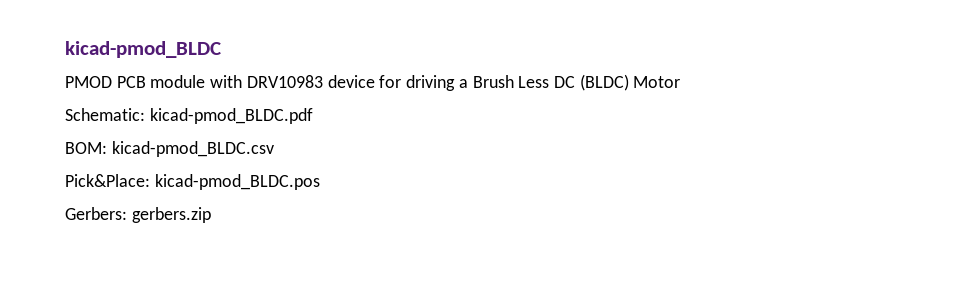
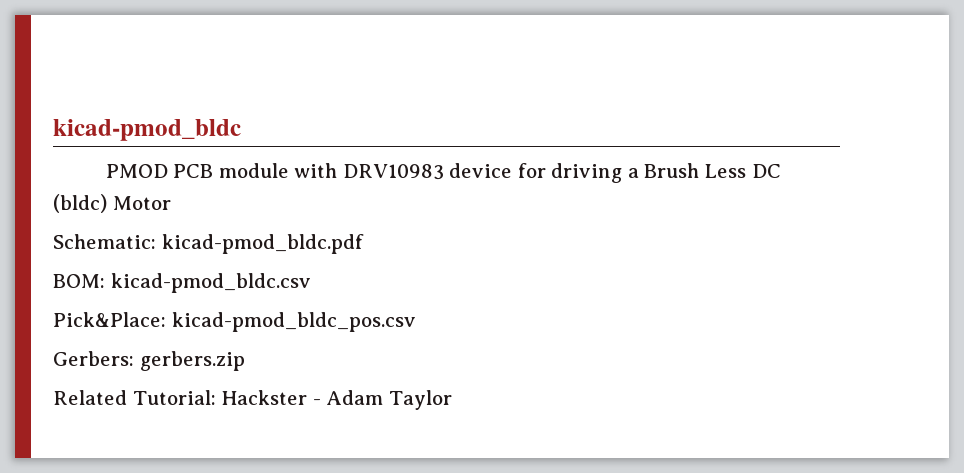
- kicad-pmod_BLDC
+ kicad-pmod_bldc
- PMOD PCB module with DRV10983 device for driving a Brush Less DC (BLDC) Motor
+ PMOD PCB module with DRV10983 device for driving a Brush Less DC (bldc) Motor
- Schematic: kicad-pmod_BLDC.pdf
+ Schematic: kicad-pmod_bldc.pdf
- BOM: kicad-pmod_BLDC.csv
+ BOM: kicad-pmod_bldc.csv
- Pick&Place: kicad-pmod_BLDC.pos
+ Pick&Place: kicad-pmod_bldc_pos.csv
+ Related Tutorial: Hackster - Adam Taylor

